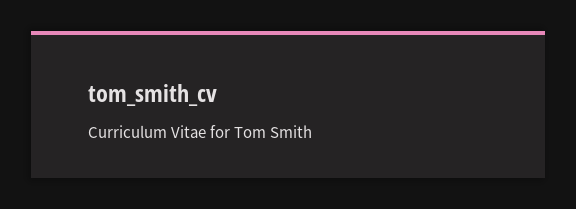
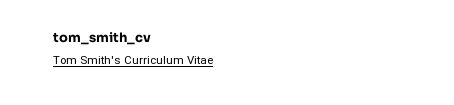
- Curriculum Vitae for Tom Smith
+ Tom Smith's Curriculum Vitae

